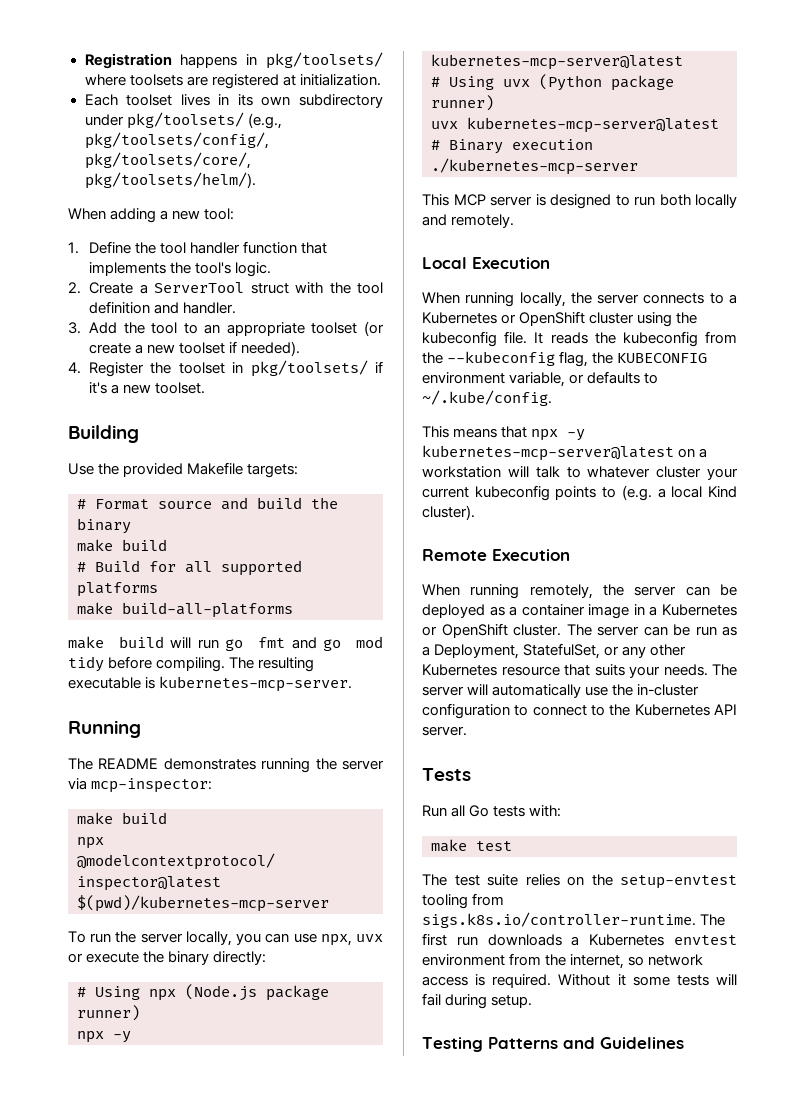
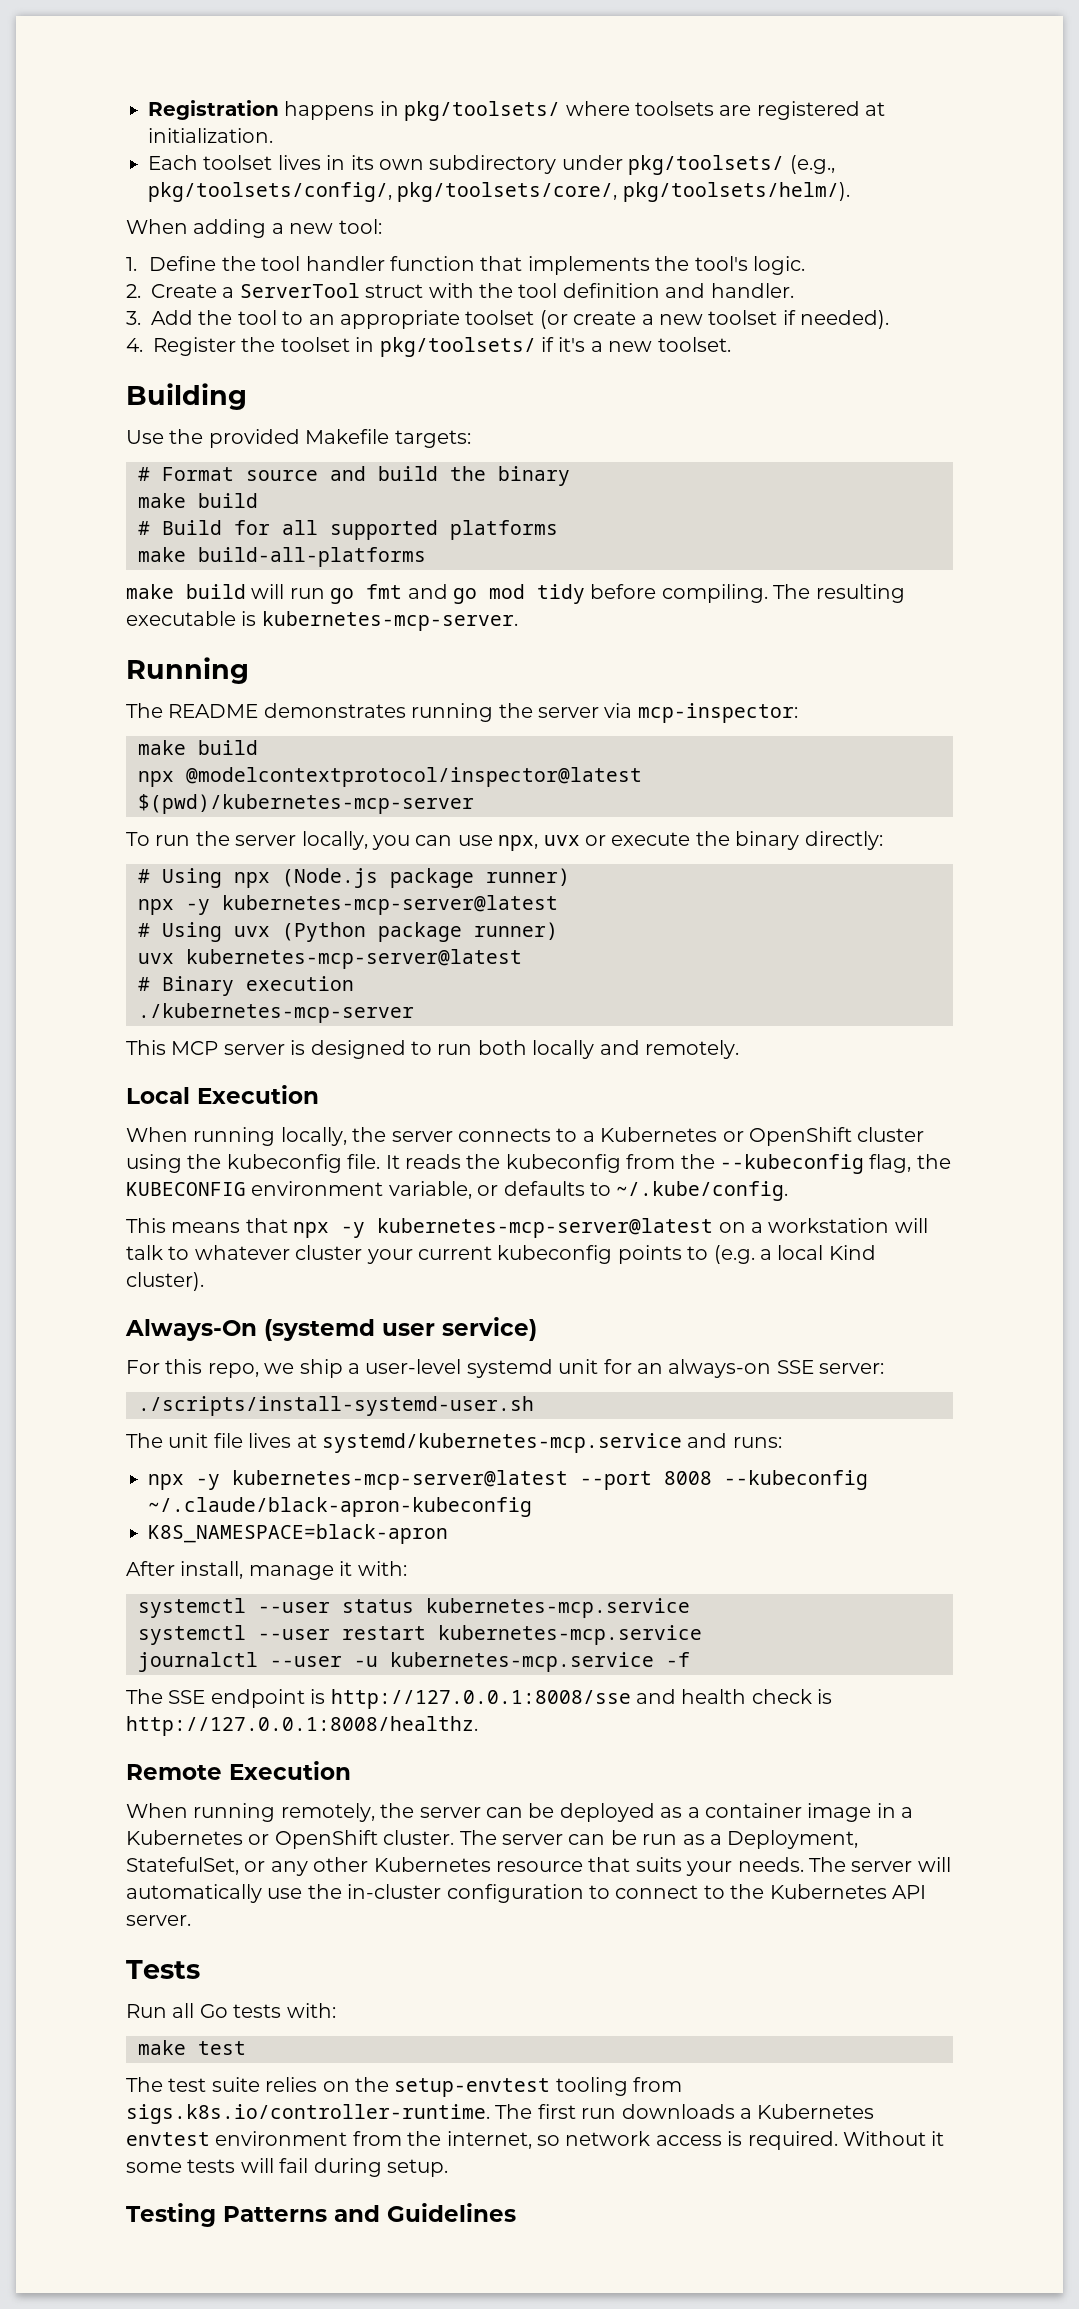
+ Always-On (systemd user service)
+ For this repo, we ship a user-level systemd unit for an always-on SSE server:
+ ./scripts/install-systemd-user.sh
+ The unit file lives at systemd/kubernetes-mcp.service and runs:
+ npx -y kubernetes-mcp-server@latest --port 8008 --kubeconfig ~/.claude/black-apron-kubeconfig
+ K8S_NAMESPACE=black-apron
+ After install, manage it with:
+ systemctl --user status kubernetes-mcp.service
+ systemctl --user restart kubernetes-mcp.service
+ journalctl --user -u kubernetes-mcp.service -f
+ The SSE endpoint is http://127.0.0.1:8008/sse and health check is http://127.0.0.1:8008/healthz.

